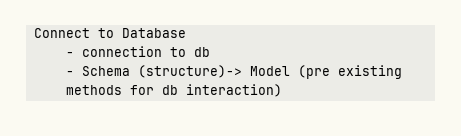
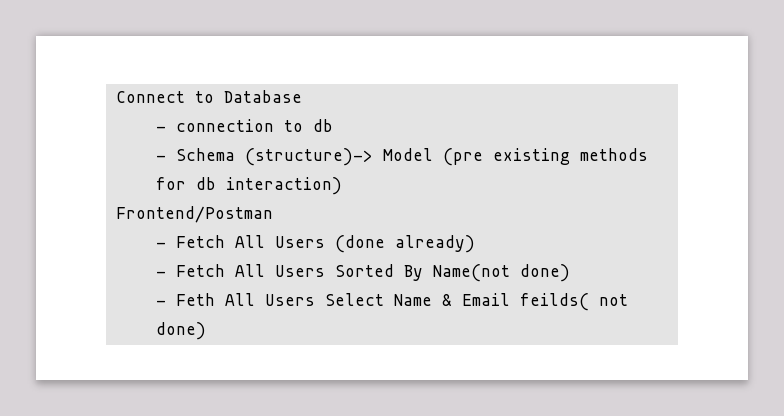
+ Frontend/Postman
+ - Fetch All Users (done already)
+ - Fetch All Users Sorted By Name(not done)
+ - Feth All Users Select Name & Email feilds( not done)

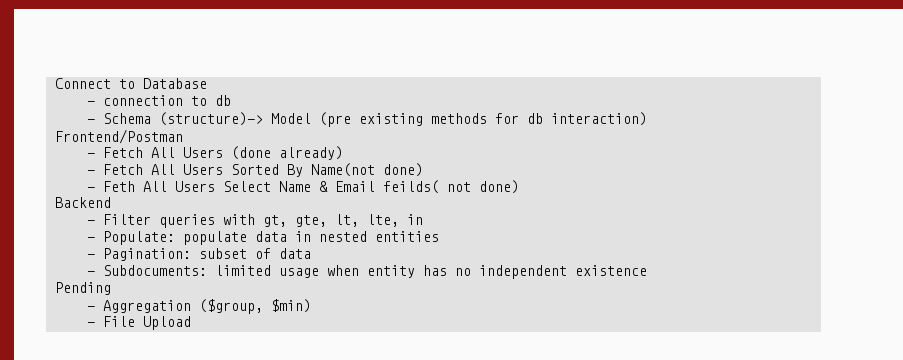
+ Backend
+ - Filter queries with gt, gte, lt, lte, in
+ - Populate: populate data in nested entities
+ - Pagination: subset of data
+ - Subdocuments: limited usage when entity has no independent existence
+ Pending
+ - Aggregation ($group, $min)
+ - File Upload

